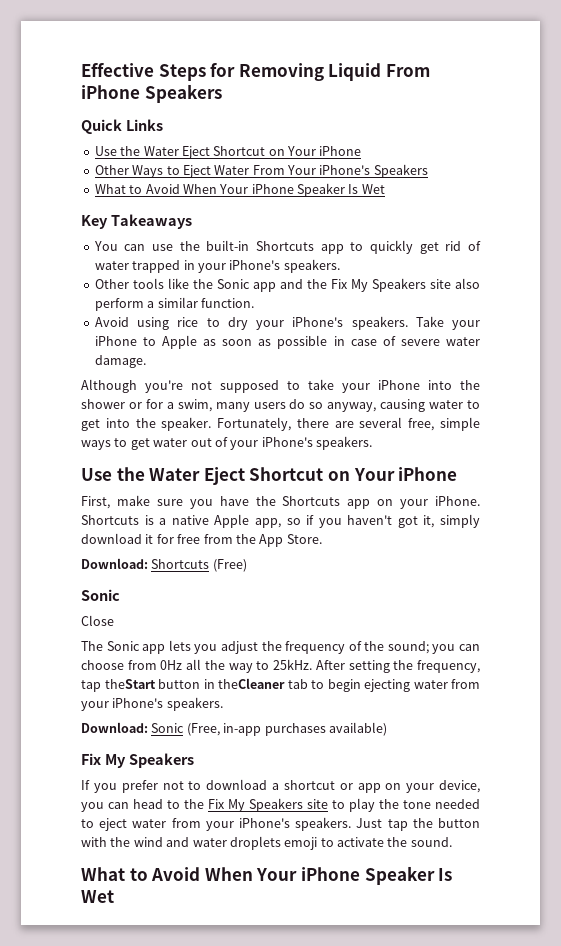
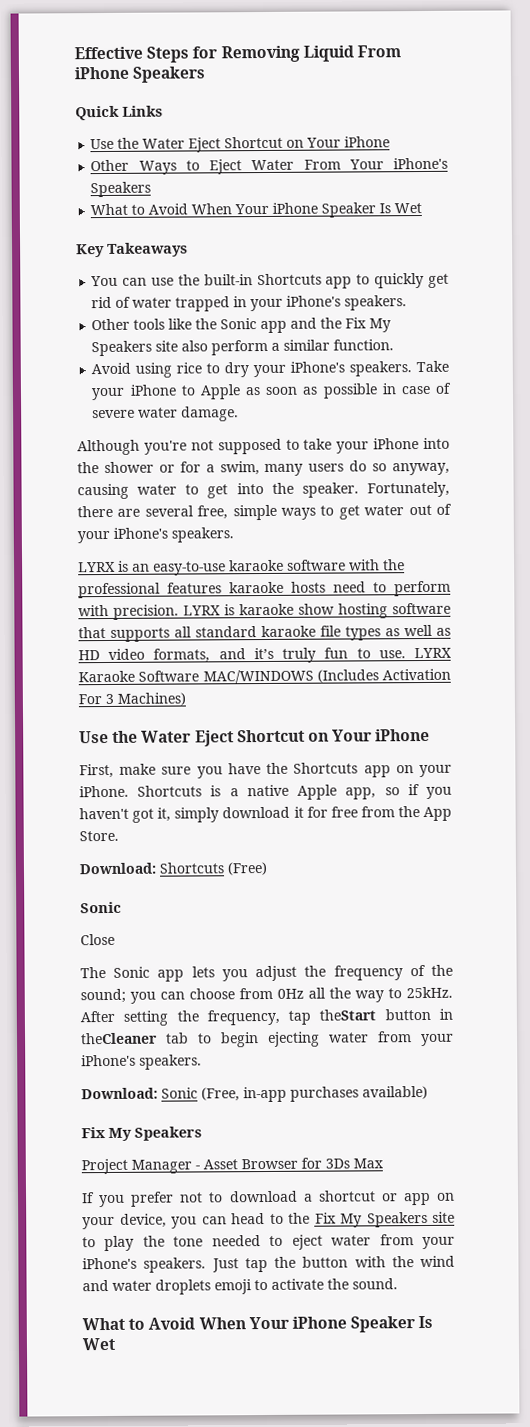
+ LYRX is an easy-to-use karaoke software with the professional features karaoke hosts need to perform with precision. LYRX is karaoke show hosting software that supports all standard karaoke file types as well as HD video formats, and it’s truly fun to use. LYRX Karaoke Software MAC/WINDOWS (Includes Activation For 3 Machines)
+ Project Manager - Asset Browser for 3Ds Max

